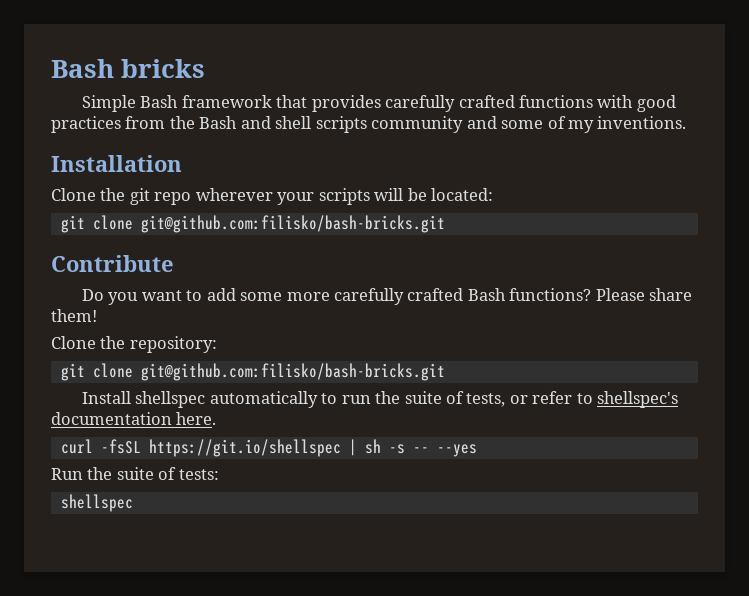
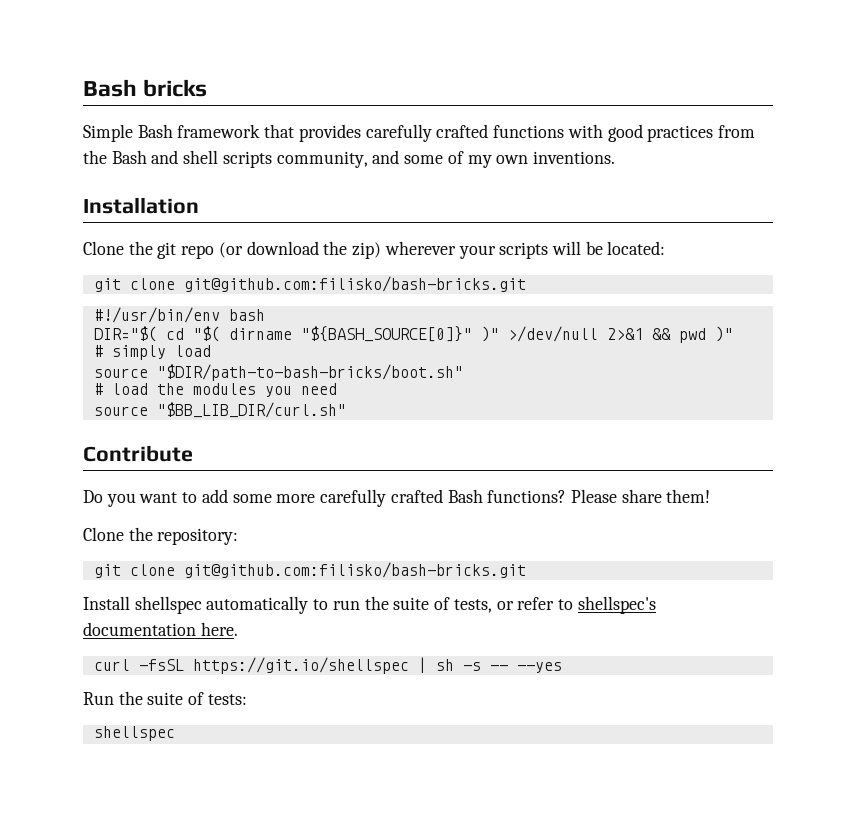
- Simple Bash framework that provides carefully crafted functions with good practices from the Bash and shell scripts community and some of my inventions.
+ Simple Bash framework that provides carefully crafted functions with good practices from the Bash and shell scripts community, and some of my own inventions.
- Clone the git repo wherever your scripts will be located:
+ Clone the git repo (or download the zip) wherever your scripts will be located:
+ #!/usr/bin/env bash
+ DIR="$( cd "$( dirname "${BASH_SOURCE[0]}" )" >/dev/null 2>&1 && pwd )"
+ # simply load
+ source "$DIR/path-to-bash-bricks/boot.sh"
+ # load the modules you need
+ source "$BB_LIB_DIR/curl.sh"

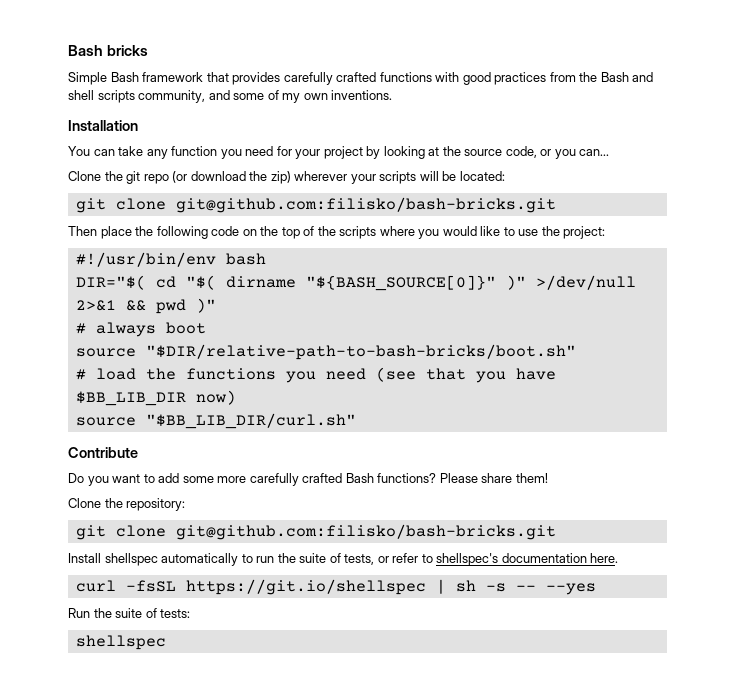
+ You can take any function you need for your project by looking at the source code, or you can...
+ Then place the following code on the top of the scripts where you would like to use the project:
- # simply load
- source "$DIR/path-to-bash-bricks/boot.sh"
+ # always boot
+ source "$DIR/relative-path-to-bash-bricks/boot.sh"
- # load the modules you need
+ # load the functions you need (see that you have $BB_LIB_DIR now)

